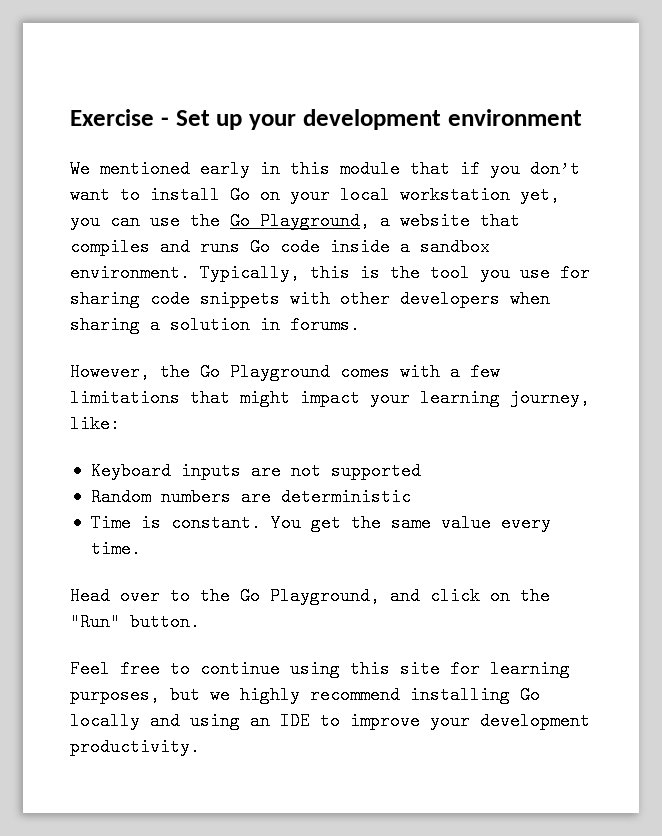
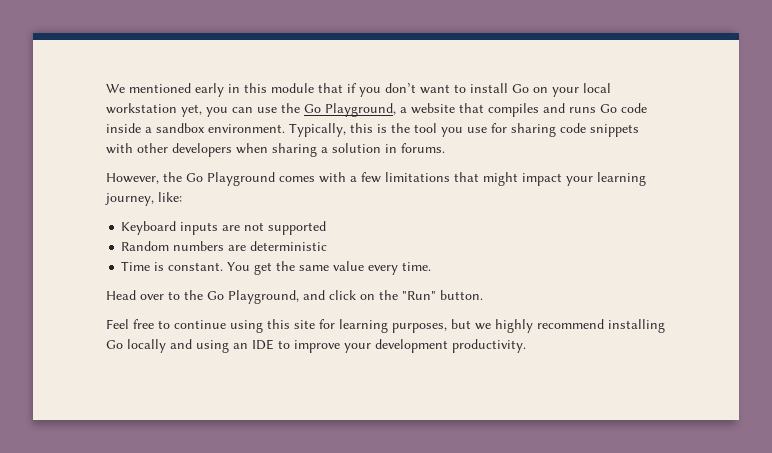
- Exercise - Set up your development environment

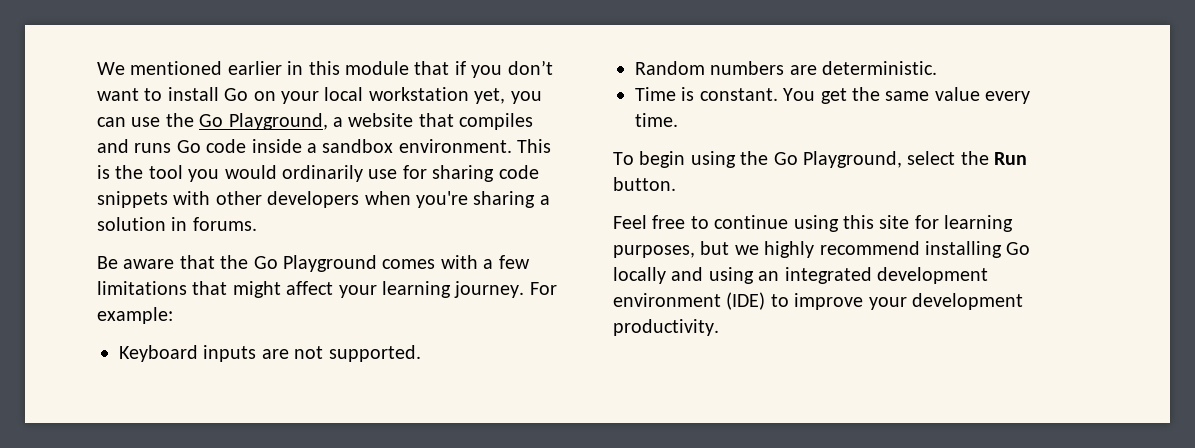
- We mentioned early in this module that if you don’t want to install Go on your local workstation yet, you can use the Go Playground, a website that compiles and runs Go code inside a sandbox environment.
+ We mentioned earlier in this module that if you don’t want to install Go on your local workstation yet, you can use the Go Playground, a website that compiles and runs Go code inside a sandbox environment.
- Typically, this is the tool you use for sharing code snippets with other developers when sharing a solution in forums.
+ This is the tool you would ordinarily use for sharing code snippets with other developers when you're sharing a solution in forums.
- However, the Go Playground comes with a few limitations that might impact your learning journey, like:
+ Be aware that the Go Playground comes with a few limitations that might affect your learning journey. For example:
- Keyboard inputs are not supported
+ Keyboard inputs are not supported.
- Random numbers are deterministic
+ Random numbers are deterministic.
- Head over to the Go Playground, and click on the "Run" button.
+ To begin using the Go Playground, select the Run button.
- Feel free to continue using this site for learning purposes, but we highly recommend installing Go locally and using an IDE to improve your development productivity.
+ Feel free to continue using this site for learning purposes, but we highly recommend installing Go locally and using an integrated development environment (IDE) to improve your development productivity.

